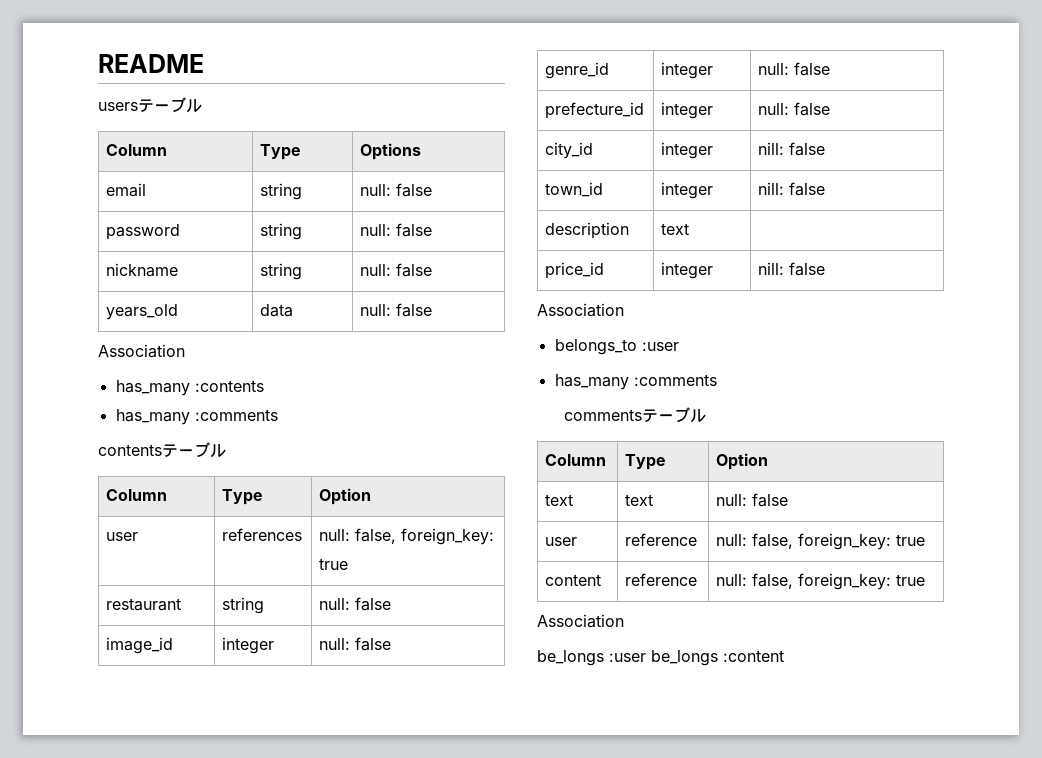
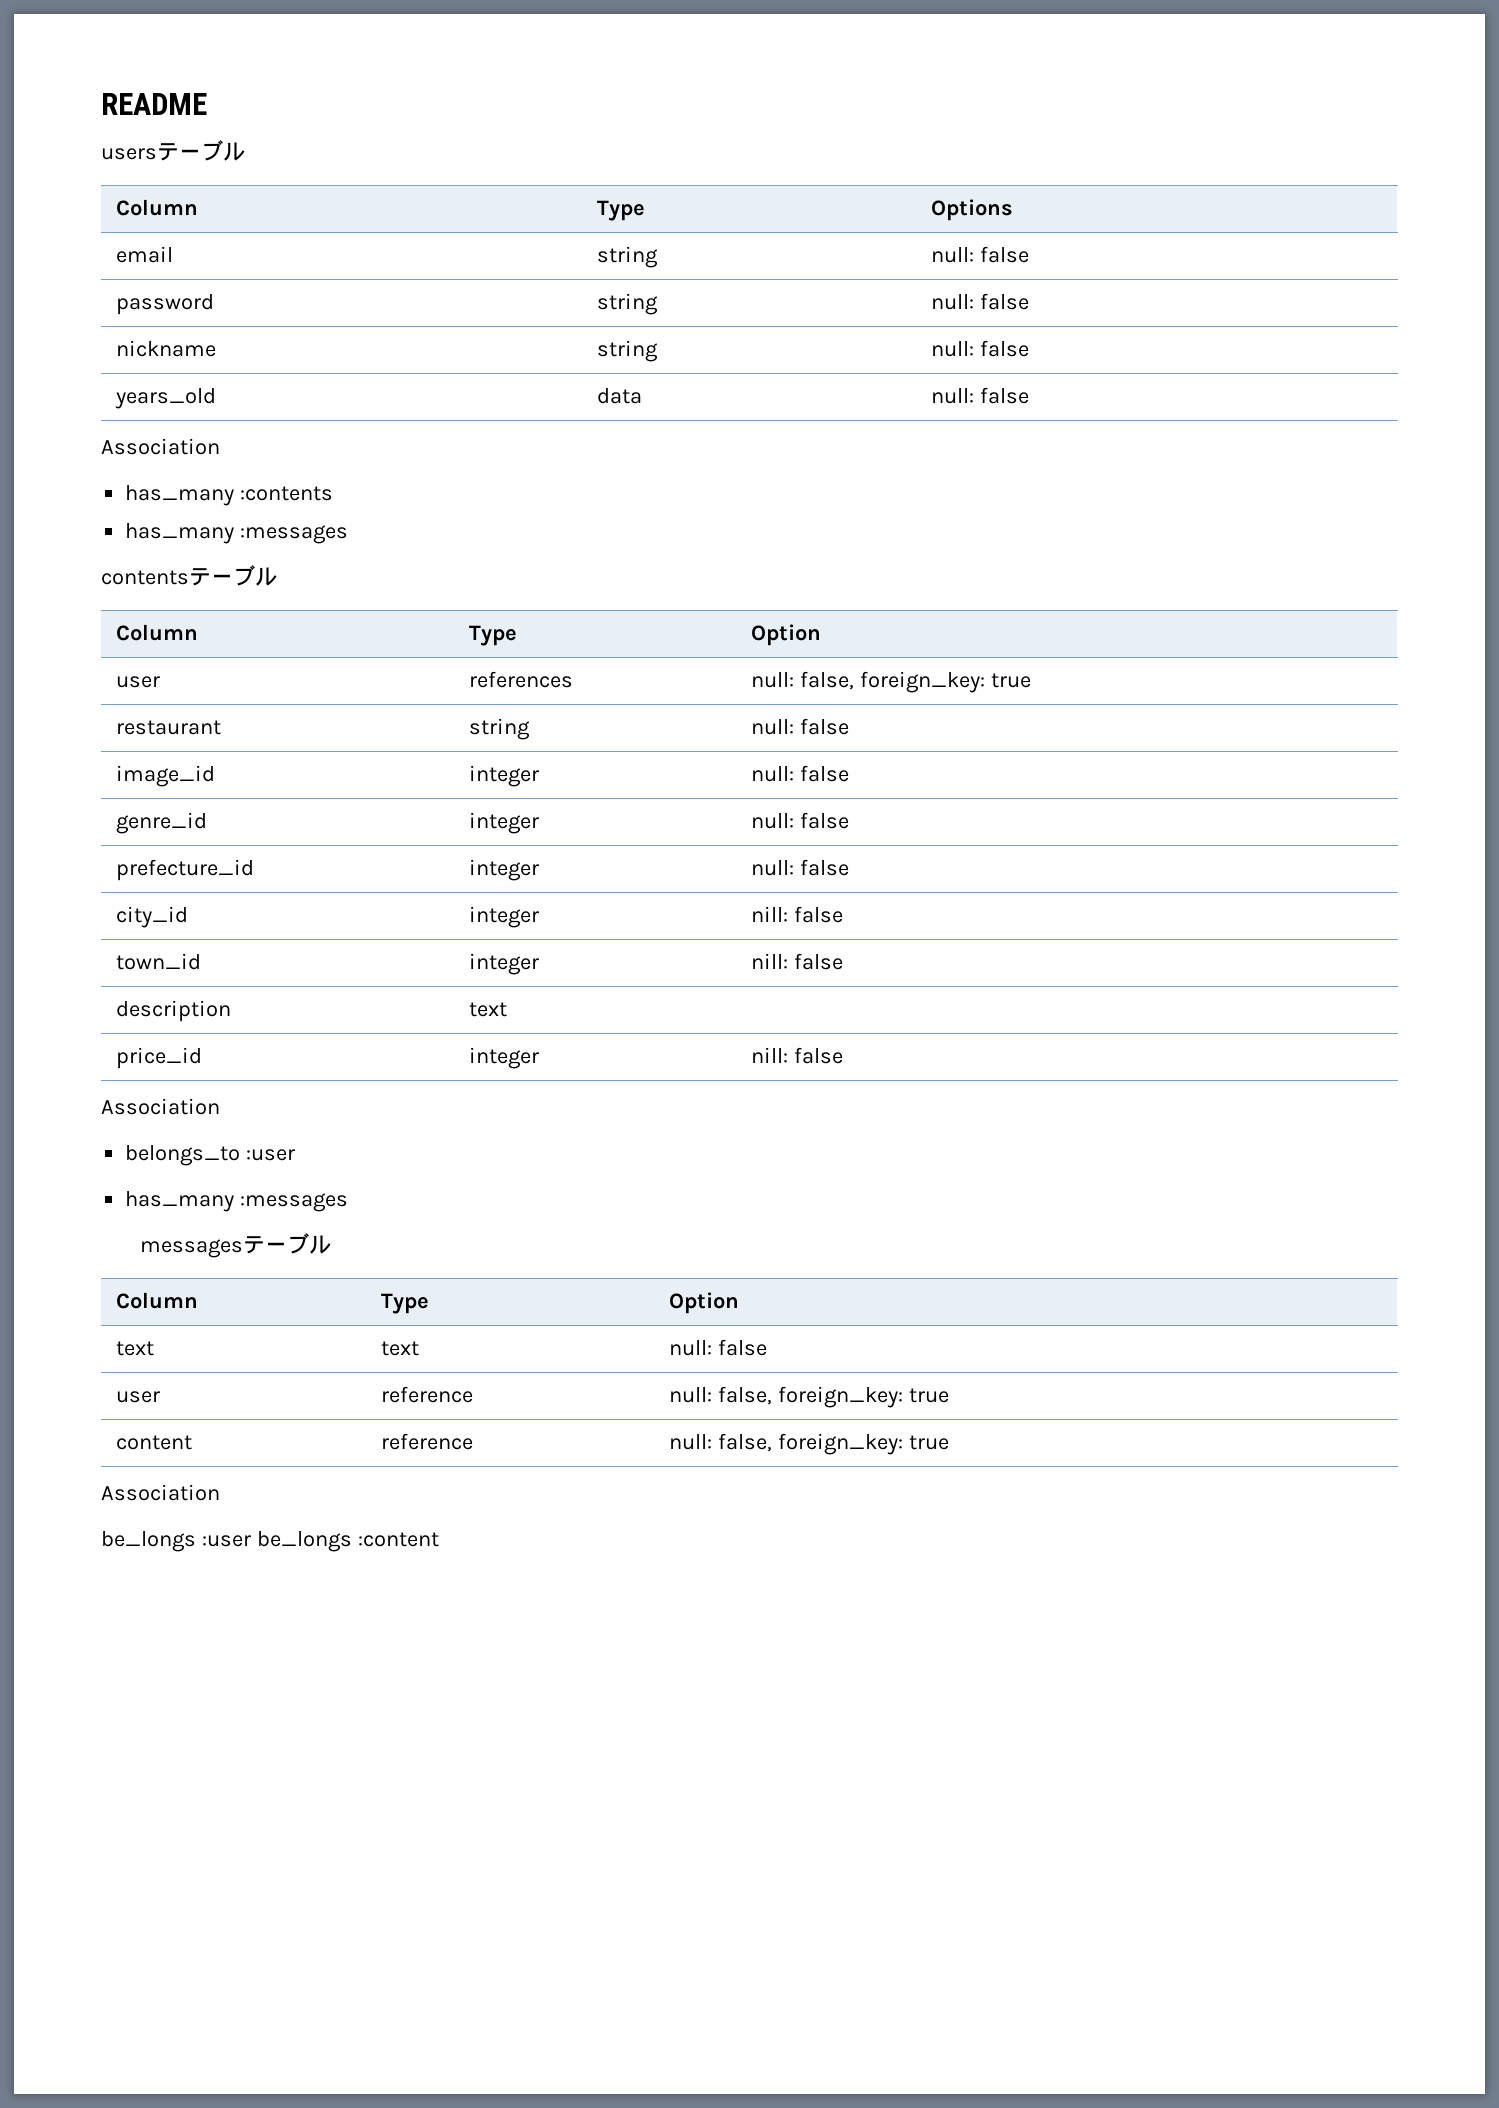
  has_many :contents
- has_many :comments
+ has_many :messages
  belongs_to :user
- has_many :comments
- commentsテーブル
+ has_many :messages
+ messagesテーブル

